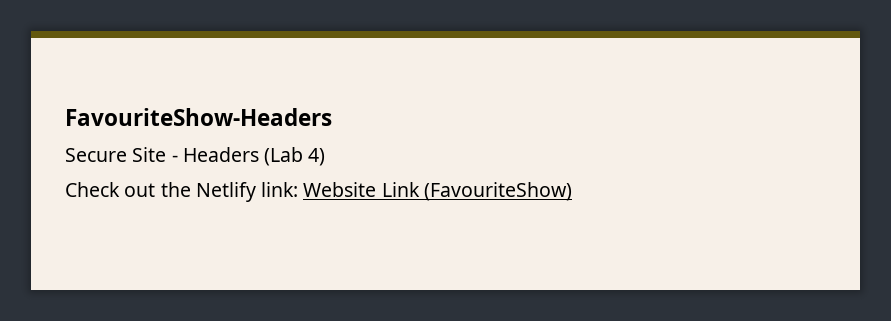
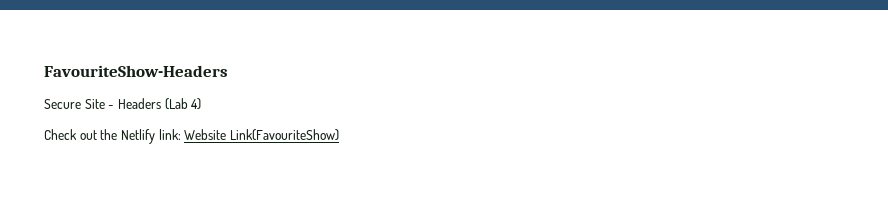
- Check out the Netlify link: Website Link (FavouriteShow)
+ Check out the Netlify link: Website Link(FavouriteShow)

